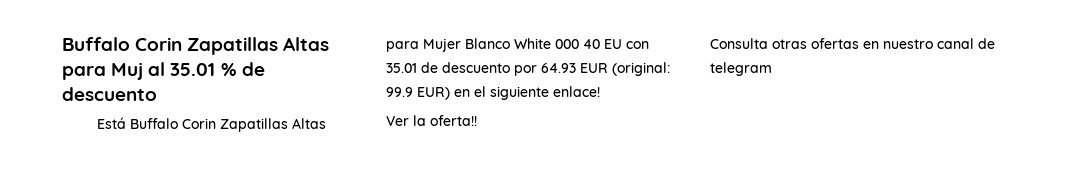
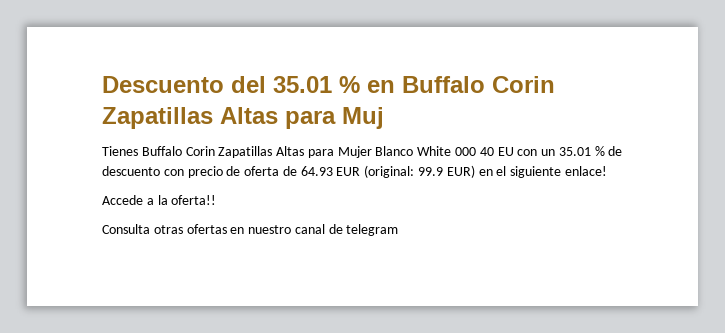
- Buffalo Corin Zapatillas Altas para Muj al 35.01 % de descuento
- Está Buffalo Corin Zapatillas Altas para Mujer Blanco White 000 40 EU con 35.01 de descuento por 64.93 EUR (original: 99.9 EUR) en el siguiente enlace!
+ Descuento del 35.01 % en Buffalo Corin Zapatillas Altas para Muj
+ Tienes Buffalo Corin Zapatillas Altas para Mujer Blanco White 000 40 EU con un 35.01 % de descuento con precio de oferta de 64.93 EUR (original: 99.9 EUR) en el siguiente enlace!
- Ver la oferta!!
+ Accede a la oferta!!

